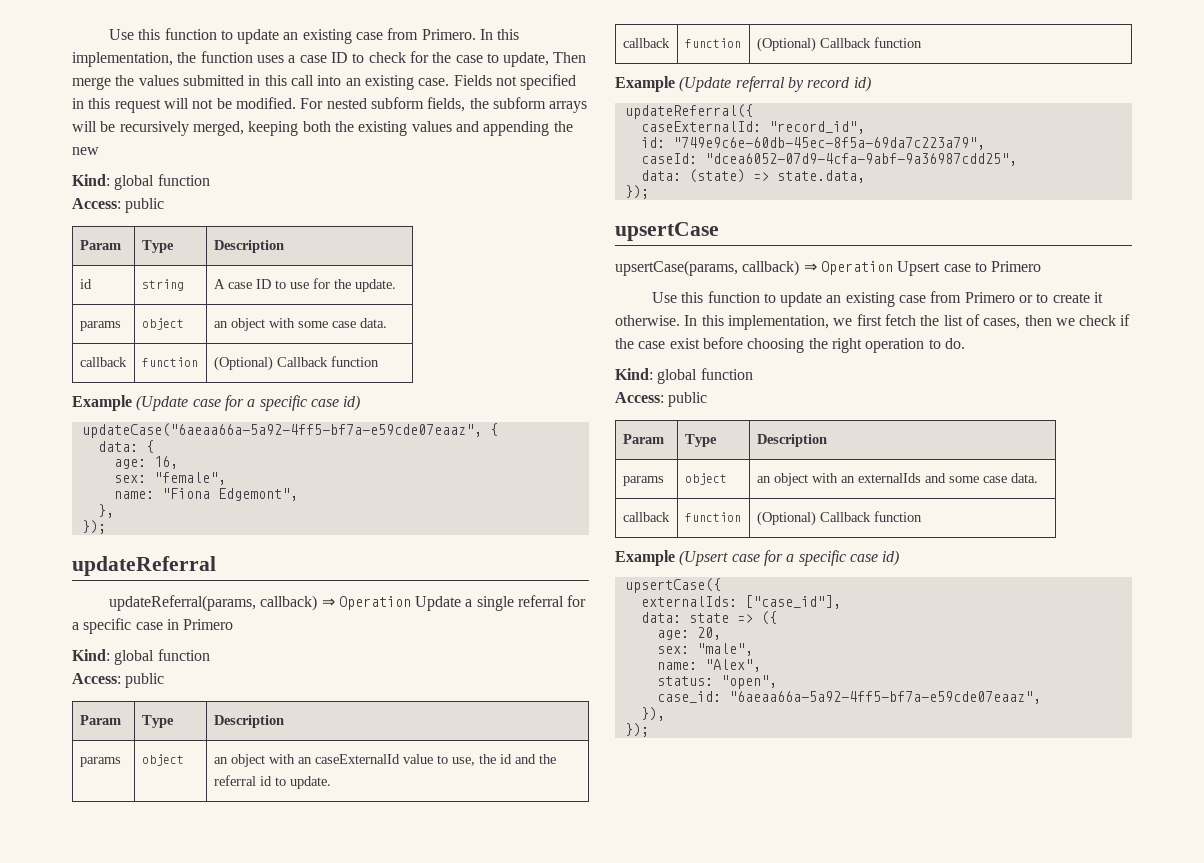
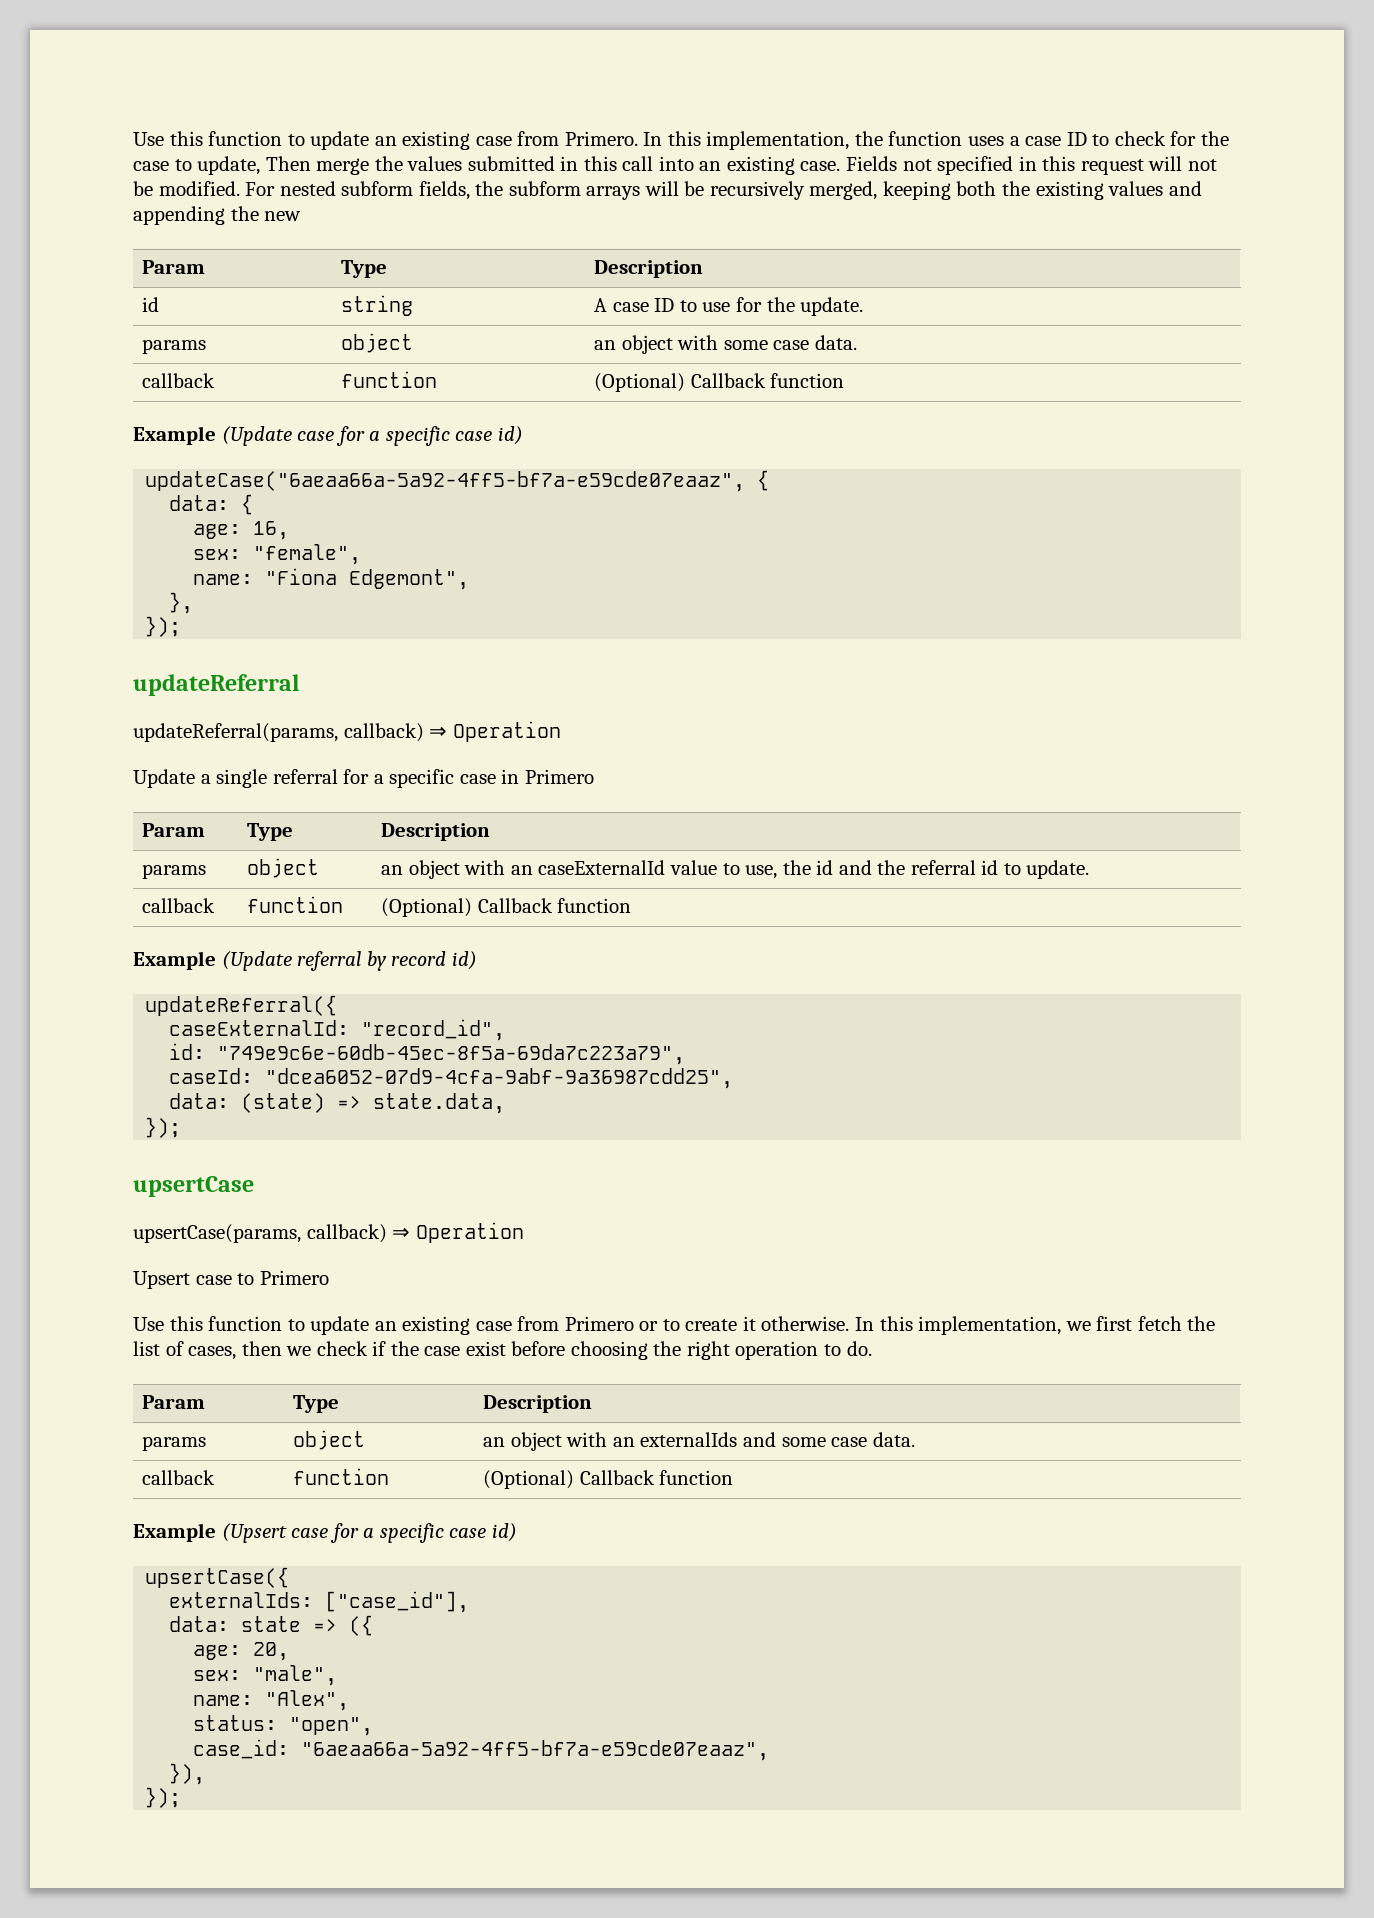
  For nested subform fields, the subform arrays will be recursively merged, keeping both the existing values and appending the new
- Kind: global function
- Access: public
- updateReferral(params, callback) ⇒ Operation Update a single referral for a specific case in Primero
- Kind: global function
- Access: public
+ updateReferral(params, callback) ⇒ Operation
+ Update a single referral for a specific case in Primero
- upsertCase(params, callback) ⇒ Operation Upsert case to Primero
+ upsertCase(params, callback) ⇒ Operation
+ Upsert case to Primero
  In this implementation, we first fetch the list of cases, then we check if the case exist before choosing the right operation to do.
- Kind: global function
- Access: public

